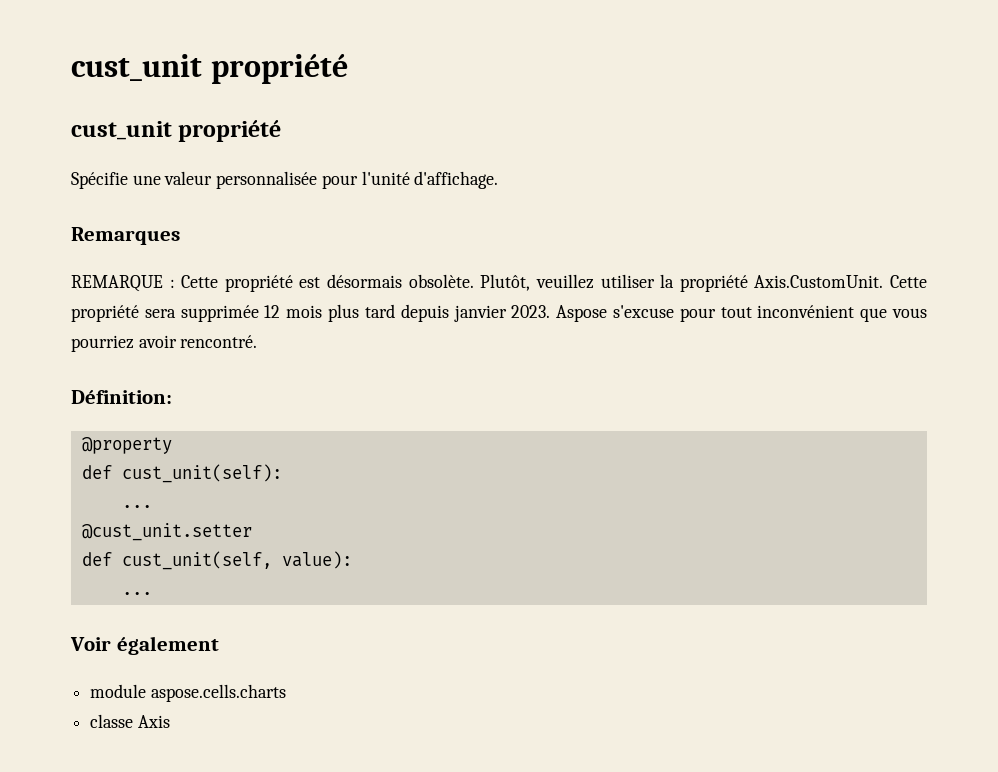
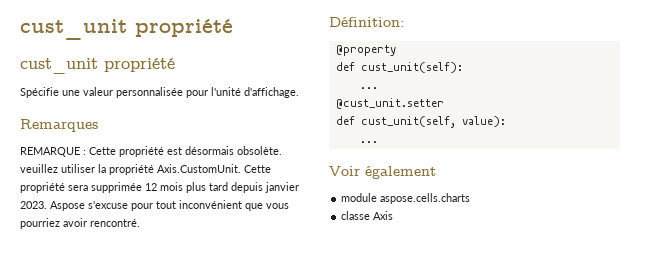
- REMARQUE : Cette propriété est désormais obsolète. Plutôt, veuillez utiliser la propriété Axis.CustomUnit. Cette propriété sera supprimée 12 mois plus tard depuis janvier 2023.
+ REMARQUE : Cette propriété est désormais obsolète. veuillez utiliser la propriété Axis.CustomUnit. Cette propriété sera supprimée 12 mois plus tard depuis janvier 2023.

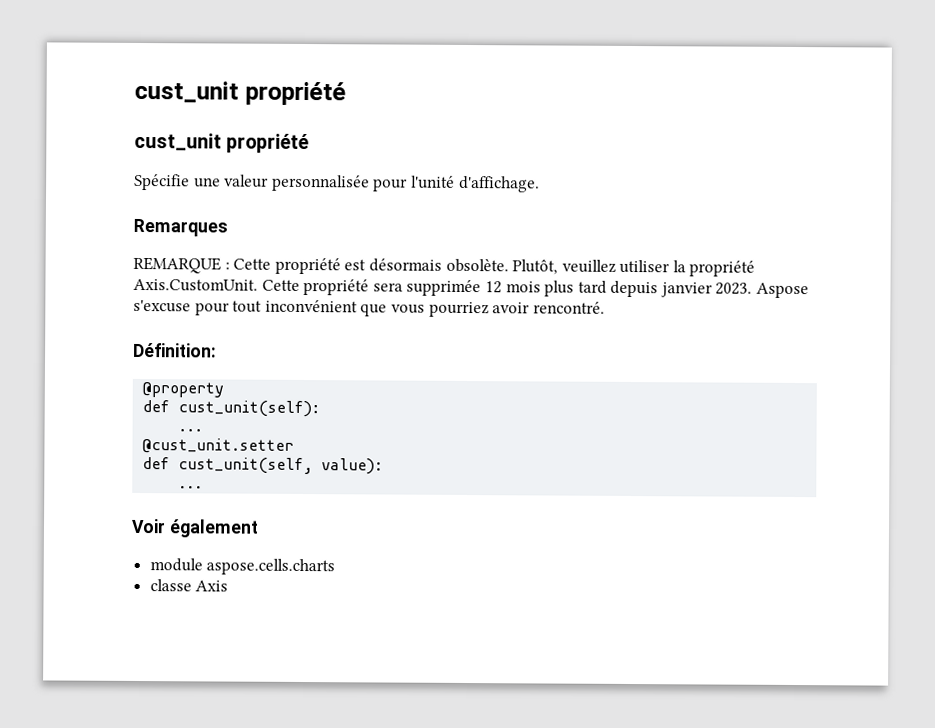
- REMARQUE : Cette propriété est désormais obsolète. veuillez utiliser la propriété Axis.CustomUnit. Cette propriété sera supprimée 12 mois plus tard depuis janvier 2023.
+ REMARQUE : Cette propriété est désormais obsolète. Plutôt, veuillez utiliser la propriété Axis.CustomUnit. Cette propriété sera supprimée 12 mois plus tard depuis janvier 2023.

